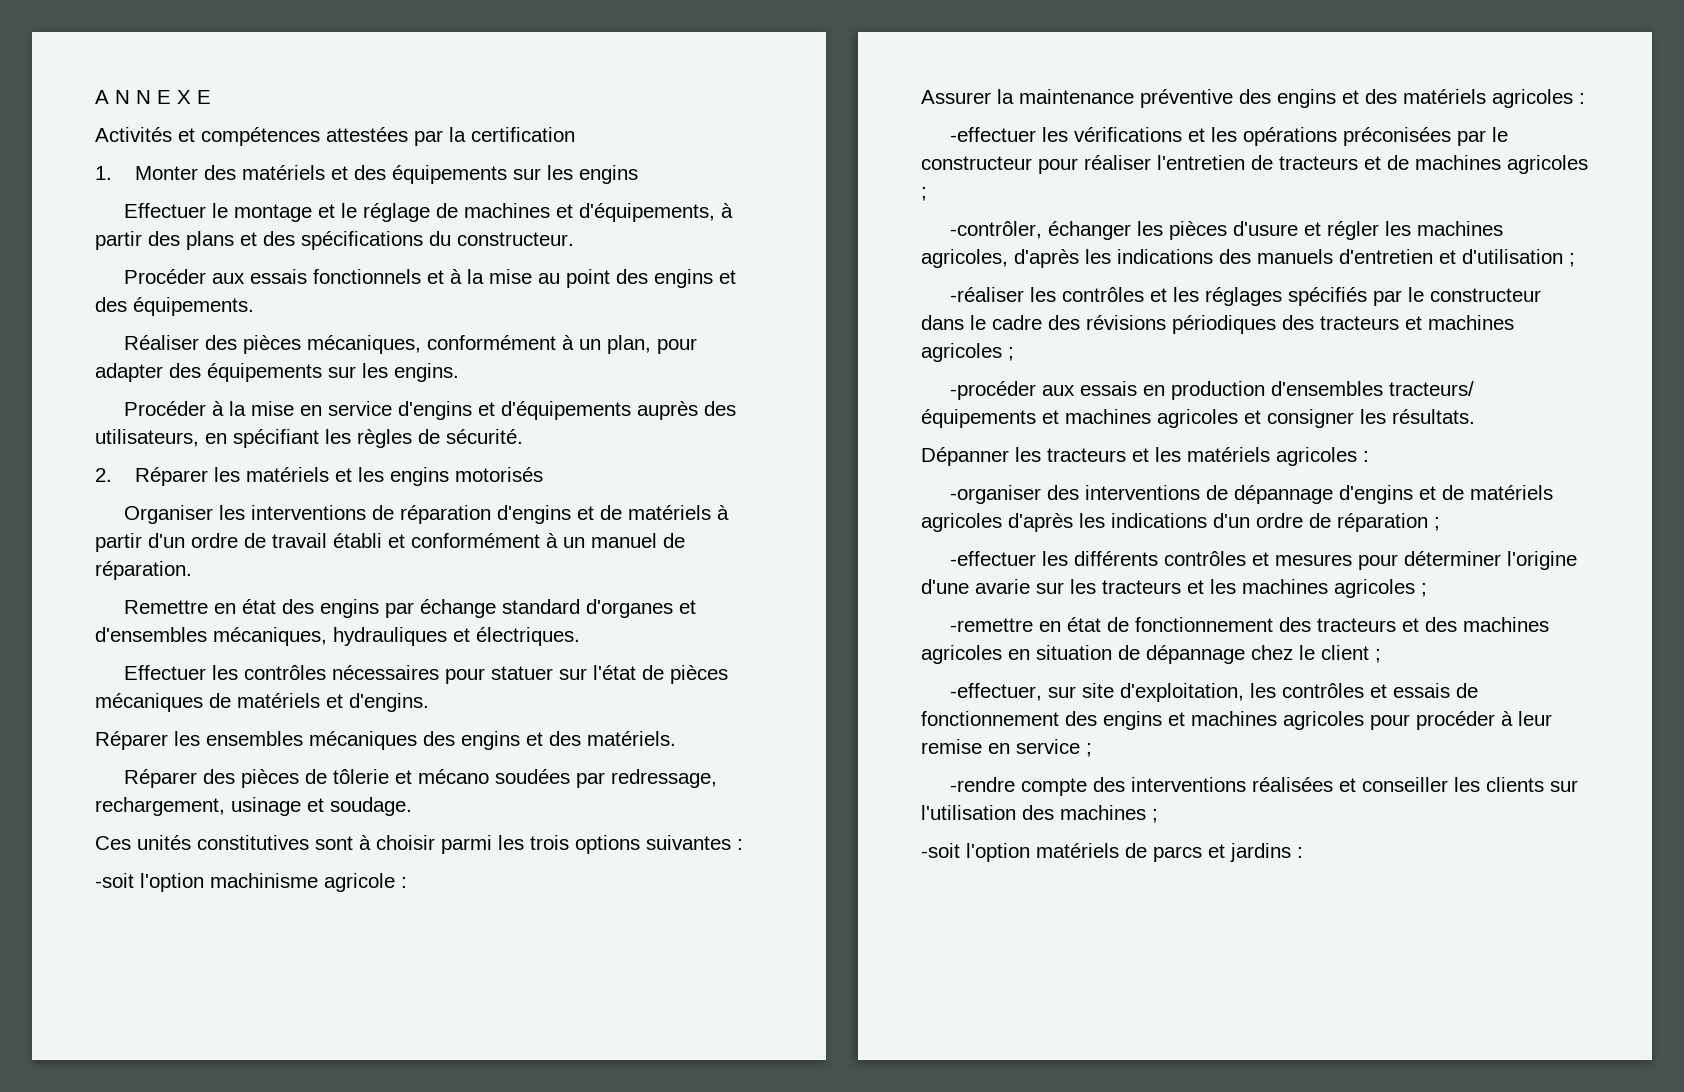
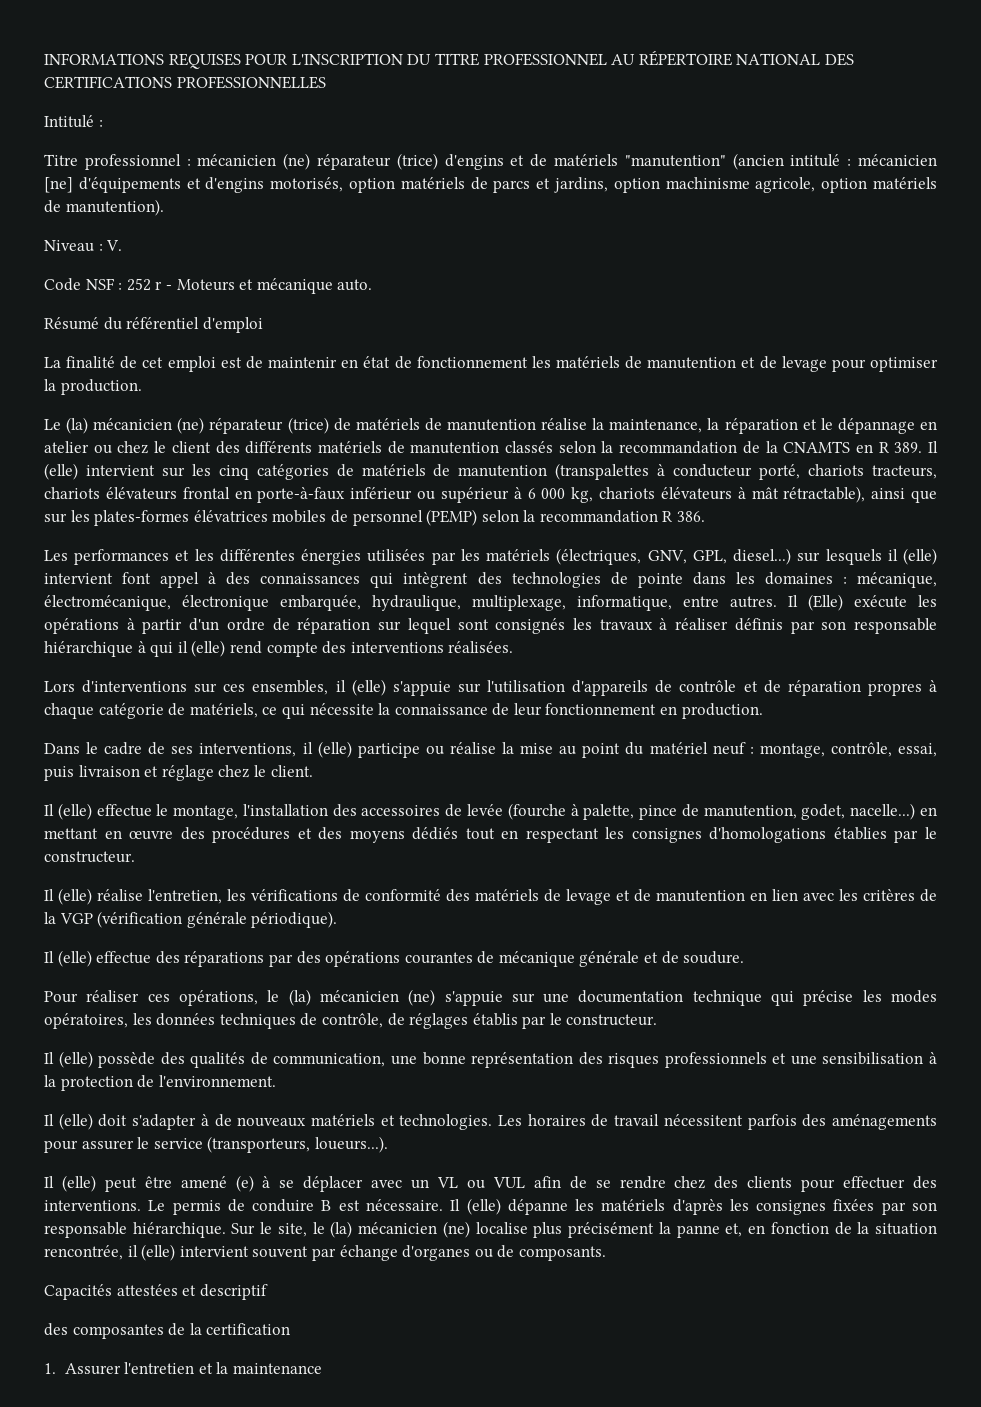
- A N N E X E
- Activités et compétences attestées par la certification
- 1. Monter des matériels et des équipements sur les engins
- Effectuer le montage et le réglage de machines et d'équipements, à partir des plans et des spécifications du constructeur.
- Procéder aux essais fonctionnels et à la mise au point des engins et des équipements.
- Réaliser des pièces mécaniques, conformément à un plan, pour adapter des équipements sur les engins.
- Procéder à la mise en service d'engins et d'équipements auprès des utilisateurs, en spécifiant les règles de sécurité.
- 2. Réparer les matériels et les engins motorisés
- Organiser les interventions de réparation d'engins et de matériels à partir d'un ordre de travail établi et conformément à un manuel de réparation.
- Remettre en état des engins par échange standard d'organes et d'ensembles mécaniques, hydrauliques et électriques.
- Effectuer les contrôles nécessaires pour statuer sur l'état de pièces mécaniques de matériels et d'engins.
- Réparer les ensembles mécaniques des engins et des matériels.
- Réparer des pièces de tôlerie et mécano soudées par redressage, rechargement, usinage et soudage.
- Ces unités constitutives sont à choisir parmi les trois options suivantes :
- -soit l'option machinisme agricole :
- Assurer la maintenance préventive des engins et des matériels agricoles :
- -effectuer les vérifications et les opérations préconisées par le constructeur pour réaliser l'entretien de tracteurs et de machines agricoles ;
- -contrôler, échanger les pièces d'usure et régler les machines agricoles, d'après les indications des manuels d'entretien et d'utilisation ;
- -réaliser les contrôles et les réglages spécifiés par le constructeur dans le cadre des révisions périodiques des tracteurs et machines agricoles ;
- -procéder aux essais en production d'ensembles tracteurs/ équipements et machines agricoles et consigner les résultats.
- Dépanner les tracteurs et les matériels agricoles :
- -organiser des interventions de dépannage d'engins et de matériels agricoles d'après les indications d'un ordre de réparation ;
- -effectuer les différents contrôles et mesures pour déterminer l'origine d'une avarie sur les tracteurs et les machines agricoles ;
- -remettre en état de fonctionnement des tracteurs et des machines agricoles en situation de dépannage chez le client ;
- -effectuer, sur site d'exploitation, les contrôles et essais de fonctionnement des engins et machines agricoles pour procéder à leur remise en service ;
- -rendre compte des interventions réalisées et conseiller les clients sur l'utilisation des machines ;
- -soit l'option matériels de parcs et jardins :
+ INFORMATIONS REQUISES POUR L'INSCRIPTION DU TITRE PROFESSIONNEL AU RÉPERTOIRE NATIONAL DES CERTIFICATIONS PROFESSIONNELLES
+ Intitulé :
+ Titre professionnel : mécanicien (ne) réparateur (trice) d'engins et de matériels "manutention" (ancien intitulé : mécanicien [ne] d'équipements et d'engins motorisés, option matériels de parcs et jardins, option machinisme agricole, option matériels de manutention).
+ Niveau : V.
+ Code NSF : 252 r - Moteurs et mécanique auto.
+ Résumé du référentiel d'emploi
+ La finalité de cet emploi est de maintenir en état de fonctionnement les matériels de manutention et de levage pour optimiser la production.
+ Le (la) mécanicien (ne) réparateur (trice) de matériels de manutention réalise la maintenance, la réparation et le dépannage en atelier ou chez le client des différents matériels de manutention classés selon la recommandation de la CNAMTS en R 389. Il (elle) intervient sur les cinq catégories de matériels de manutention (transpalettes à conducteur porté, chariots tracteurs, chariots élévateurs frontal en porte-à-faux inférieur ou supérieur à 6 000 kg, chariots élévateurs à mât rétractable), ainsi que sur les plates-formes élévatrices mobiles de personnel (PEMP) selon la recommandation R 386.
+ Les performances et les différentes énergies utilisées par les matériels (électriques, GNV, GPL, diesel...) sur lesquels il (elle) intervient font appel à des connaissances qui intègrent des technologies de pointe dans les domaines : mécanique, électromécanique, électronique embarquée, hydraulique, multiplexage, informatique, entre autres. Il (Elle) exécute les opérations à partir d'un ordre de réparation sur lequel sont consignés les travaux à réaliser définis par son responsable hiérarchique à qui il (elle) rend compte des interventions réalisées.
+ Lors d'interventions sur ces ensembles, il (elle) s'appuie sur l'utilisation d'appareils de contrôle et de réparation propres à chaque catégorie de matériels, ce qui nécessite la connaissance de leur fonctionnement en production.
+ Dans le cadre de ses interventions, il (elle) participe ou réalise la mise au point du matériel neuf : montage, contrôle, essai, puis livraison et réglage chez le client.
+ Il (elle) effectue le montage, l'installation des accessoires de levée (fourche à palette, pince de manutention, godet, nacelle...) en mettant en œuvre des procédures et des moyens dédiés tout en respectant les consignes d'homologations établies par le constructeur.
+ Il (elle) réalise l'entretien, les vérifications de conformité des matériels de levage et de manutention en lien avec les critères de la VGP (vérification générale périodique).
+ Il (elle) effectue des réparations par des opérations courantes de mécanique générale et de soudure.
+ Pour réaliser ces opérations, le (la) mécanicien (ne) s'appuie sur une documentation technique qui précise les modes opératoires, les données techniques de contrôle, de réglages établis par le constructeur.
+ Il (elle) possède des qualités de communication, une bonne représentation des risques professionnels et une sensibilisation à la protection de l'environnement.
+ Il (elle) doit s'adapter à de nouveaux matériels et technologies. Les horaires de travail nécessitent parfois des aménagements pour assurer le service (transporteurs, loueurs...).
+ Il (elle) peut être amené (e) à se déplacer avec un VL ou VUL afin de se rendre chez des clients pour effectuer des interventions. Le permis de conduire B est nécessaire. Il (elle) dépanne les matériels d'après les consignes fixées par son responsable hiérarchique. Sur le site, le (la) mécanicien (ne) localise plus précisément la panne et, en fonction de la situation rencontrée, il (elle) intervient souvent par échange d'organes ou de composants.
+ Capacités attestées et descriptif
+ des composantes de la certification
+ 1. Assurer l'entretien et la maintenance

